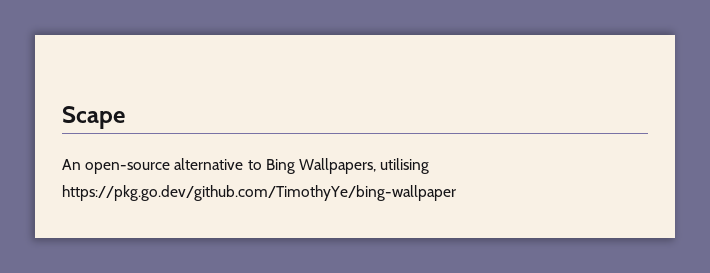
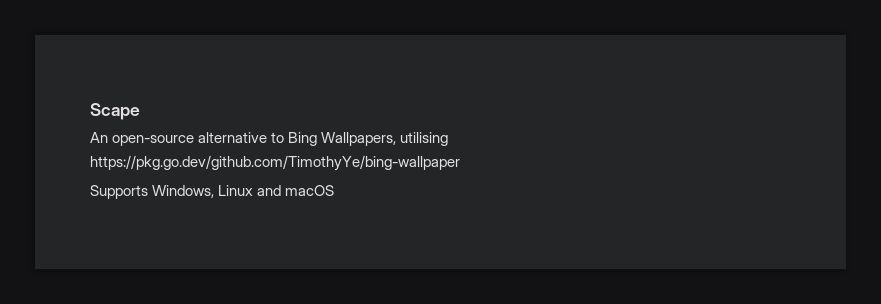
+ Supports Windows, Linux and macOS

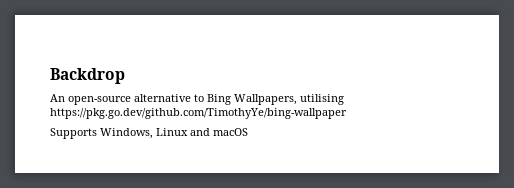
- Scape
+ Backdrop

